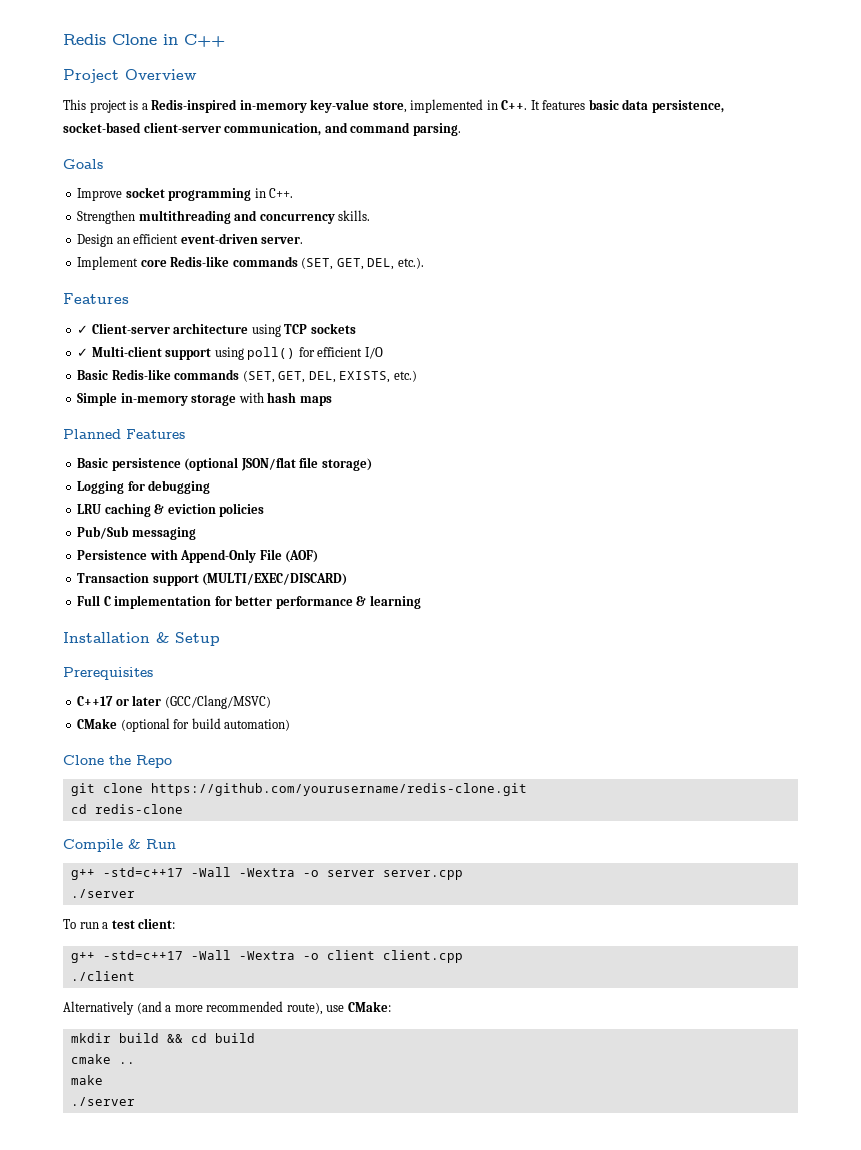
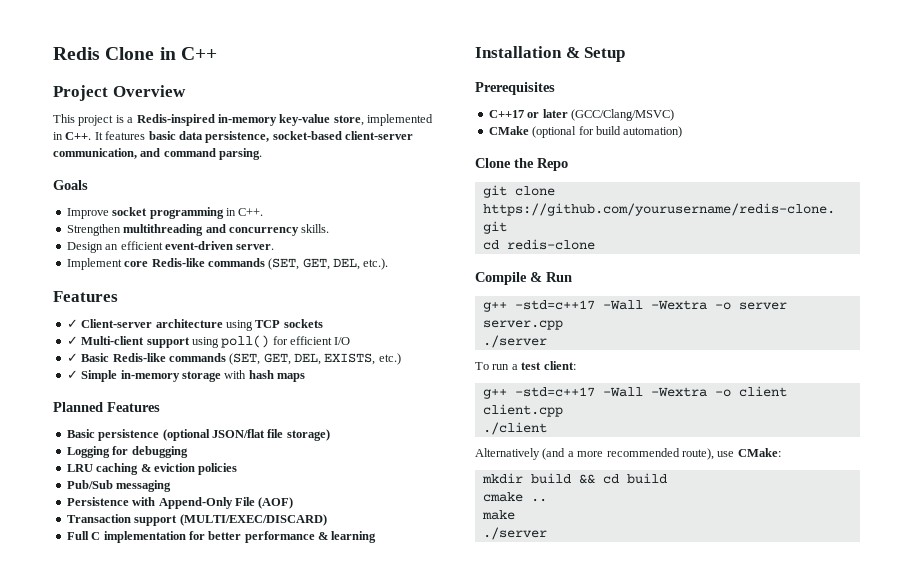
- Basic Redis-like commands (SET, GET, DEL, EXISTS, etc.)
+ ✓ Basic Redis-like commands (SET, GET, DEL, EXISTS, etc.)
- Simple in-memory storage with hash maps
+ ✓ Simple in-memory storage with hash maps

